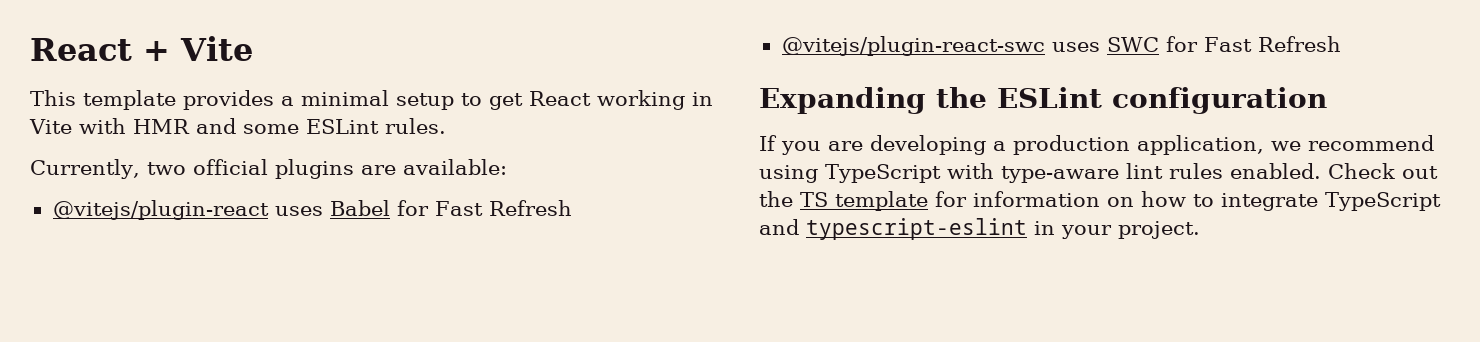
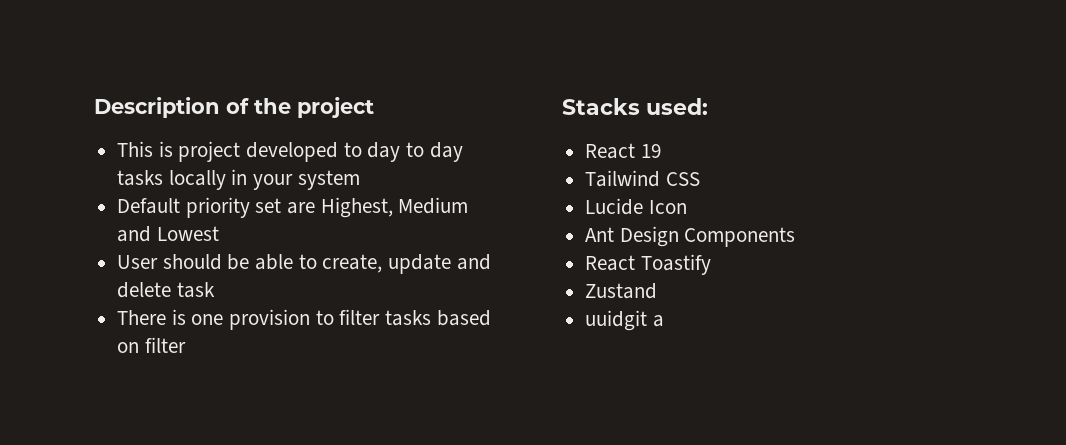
- React + Vite
- This template provides a minimal setup to get React working in Vite with HMR and some ESLint rules.
- Currently, two official plugins are available:
- @vitejs/plugin-react uses Babel for Fast Refresh
- @vitejs/plugin-react-swc uses SWC for Fast Refresh
- Expanding the ESLint configuration
- If you are developing a production application, we recommend using TypeScript with type-aware lint rules enabled. Check out the TS template for information on how to integrate TypeScript and typescript-eslint in your project.
+ Description of the project
+ This is project developed to day to day tasks locally in your system
+ Default priority set are Highest, Medium and Lowest
+ User should be able to create, update and delete task
+ There is one provision to filter tasks based on filter
+ Stacks used:
+ React 19
+ Tailwind CSS
+ Lucide Icon
+ Ant Design Components
+ React Toastify
+ Zustand
+ uuidgit a

